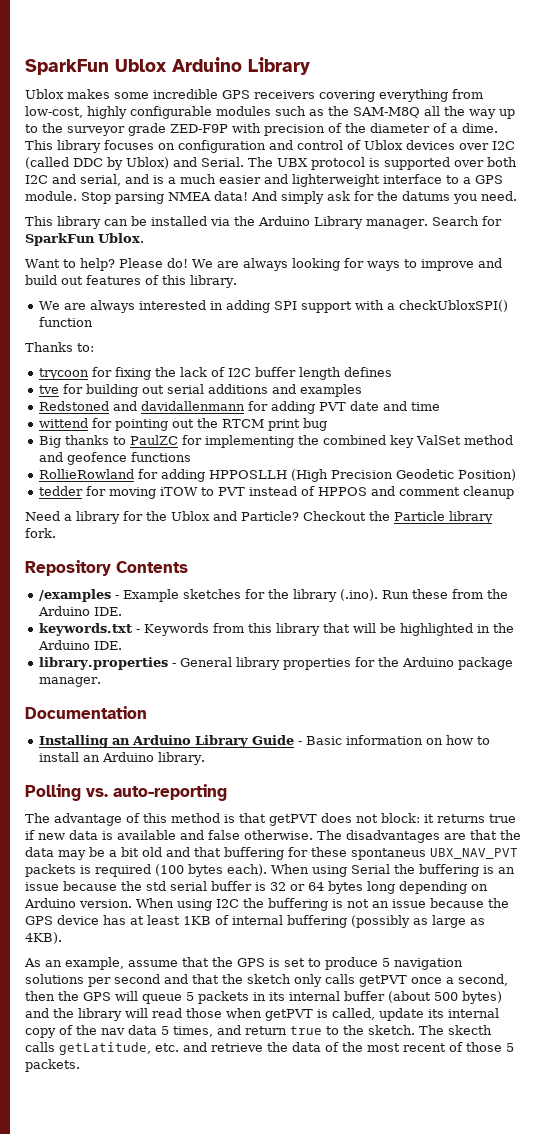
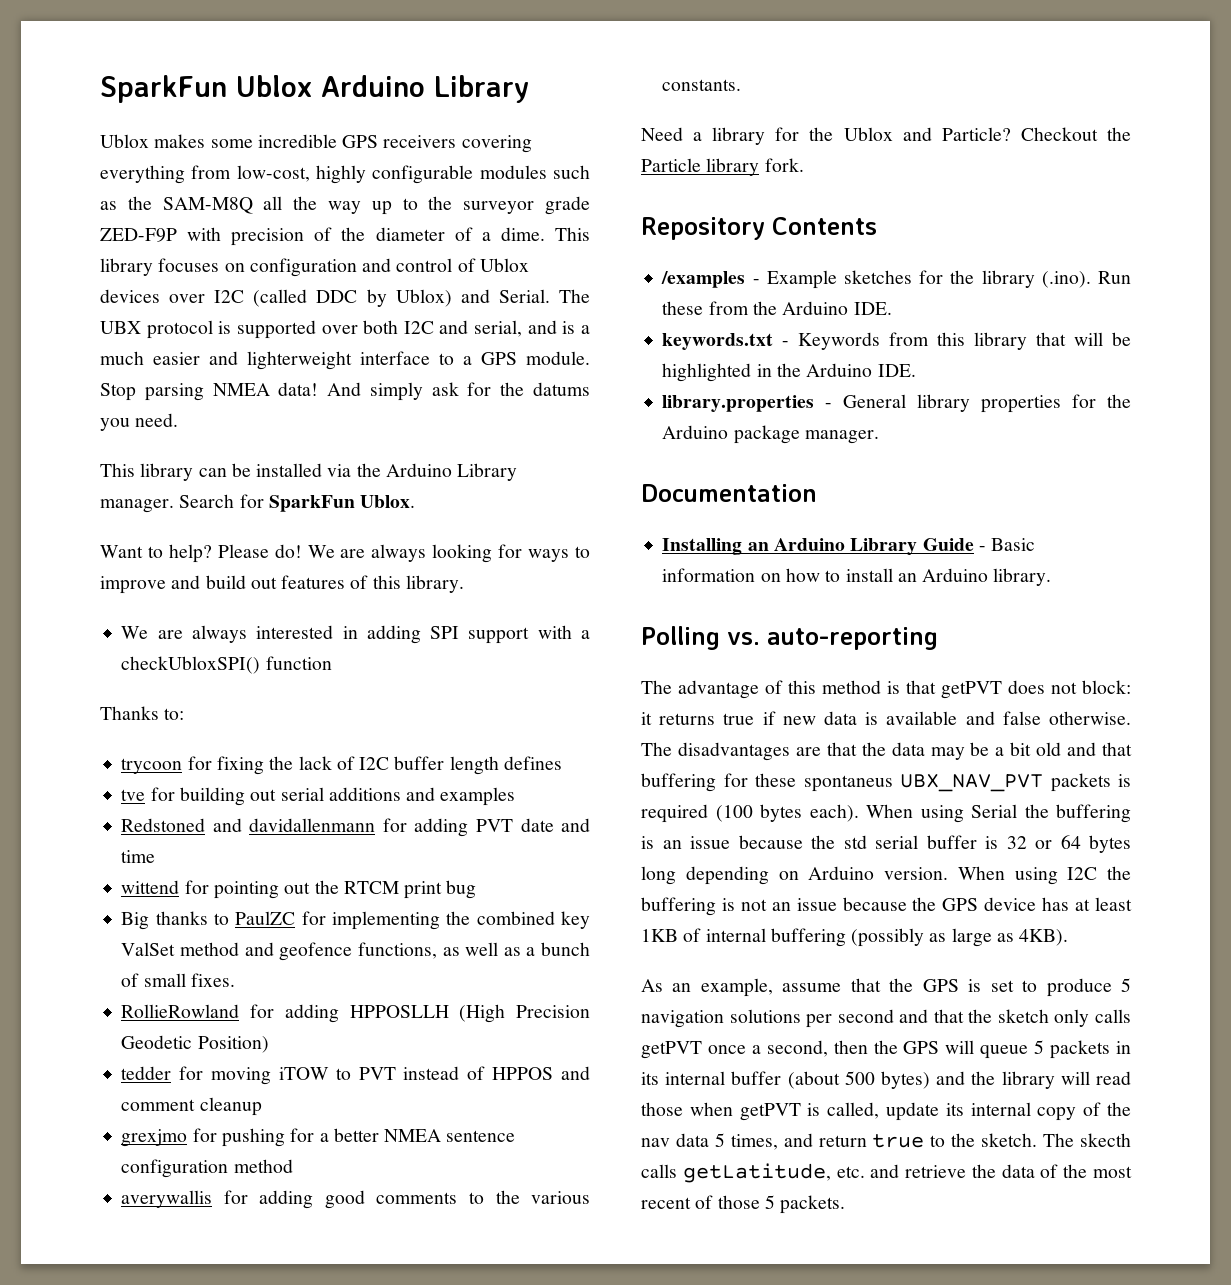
- Big thanks to PaulZC for implementing the combined key ValSet method and geofence functions
+ Big thanks to PaulZC for implementing the combined key ValSet method and geofence functions, as well as a bunch of small fixes.
+ grexjmo for pushing for a better NMEA sentence configuration method
+ averywallis for adding good comments to the various constants.

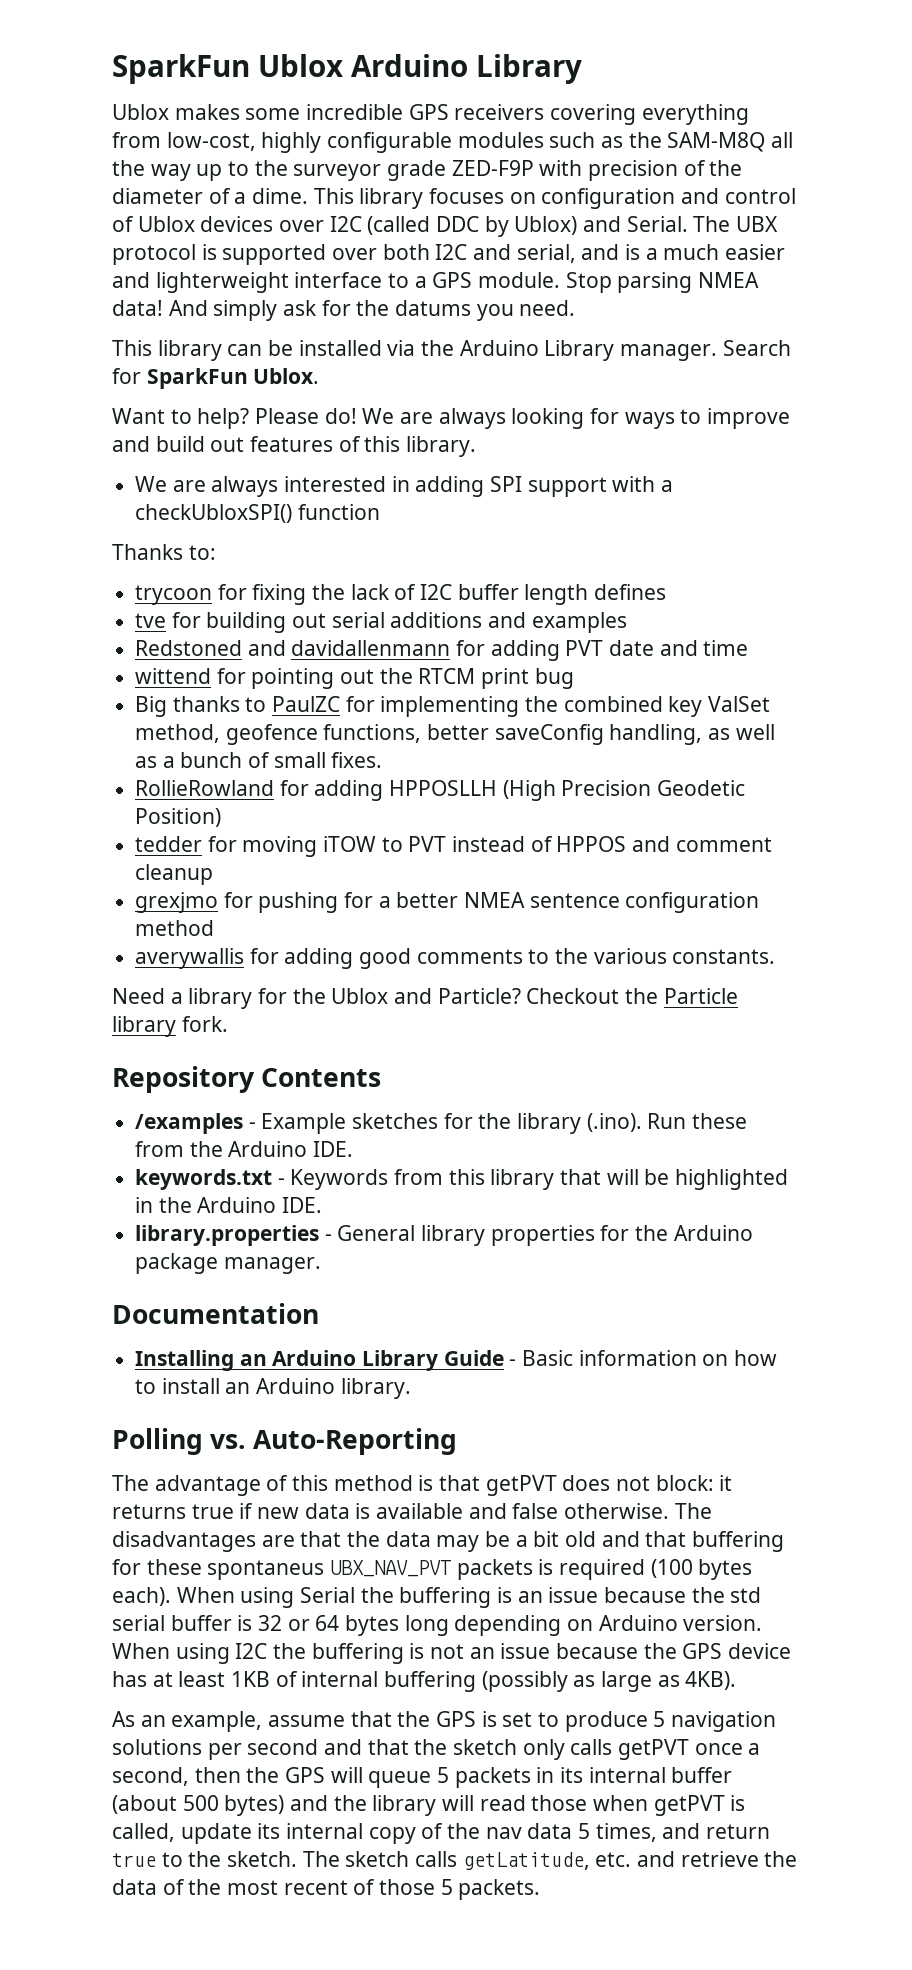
- Big thanks to PaulZC for implementing the combined key ValSet method and geofence functions, as well as a bunch of small fixes.
+ Big thanks to PaulZC for implementing the combined key ValSet method, geofence functions, better saveConfig handling, as well as a bunch of small fixes.
- Polling vs. auto-reporting
+ Polling vs. Auto-Reporting
- The skecth calls getLatitude, etc. and retrieve the data of the most recent of those 5 packets.
+ The sketch calls getLatitude, etc. and retrieve the data of the most recent of those 5 packets.

